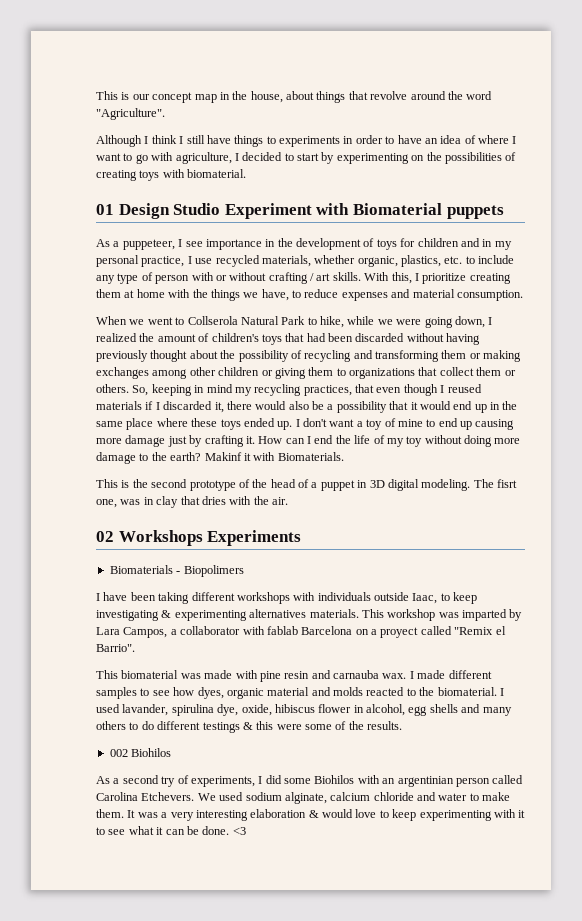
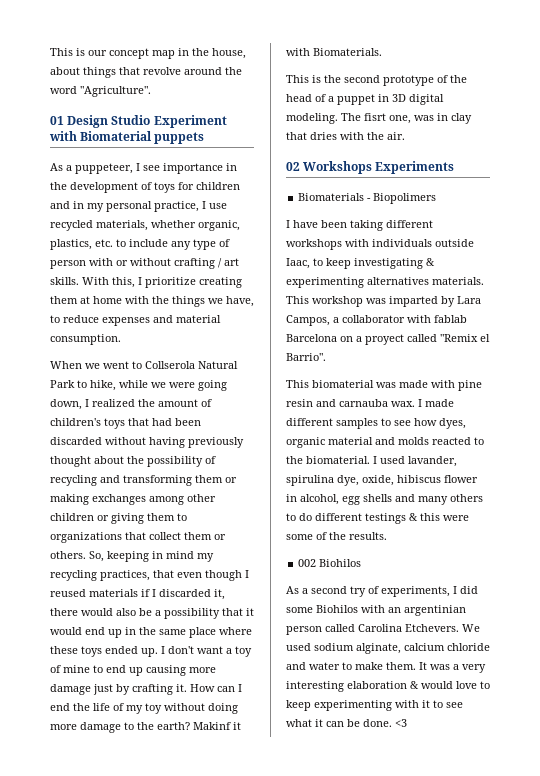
- Although I think I still have things to experiments in order to have an idea of where I want to go with agriculture, I decided to start by experimenting on the possibilities of creating toys with biomaterial.

